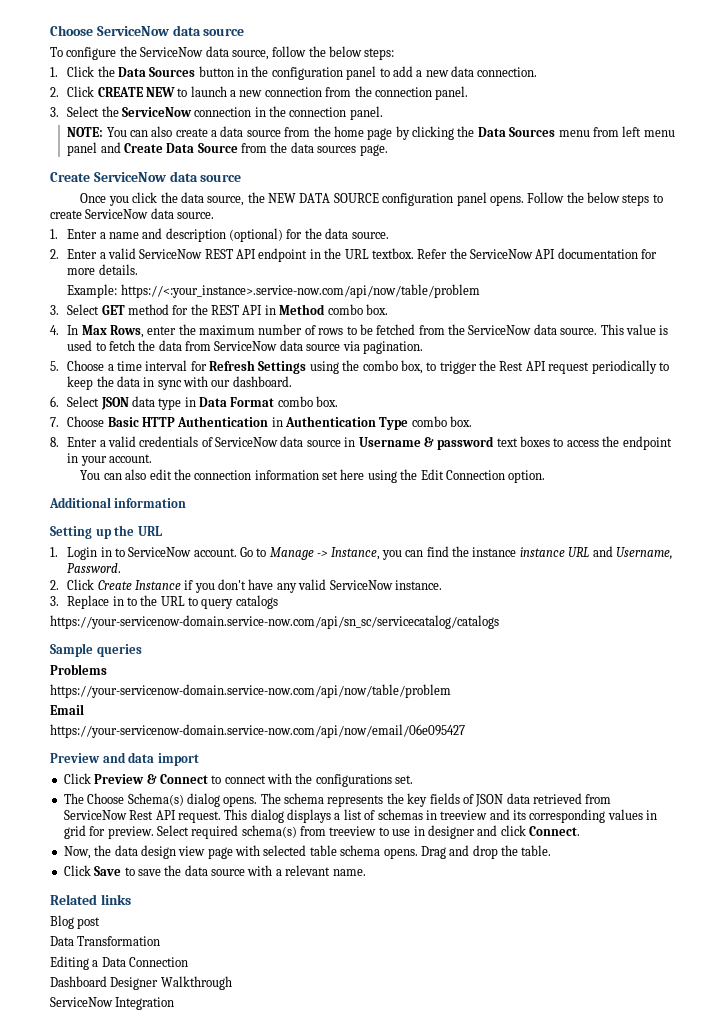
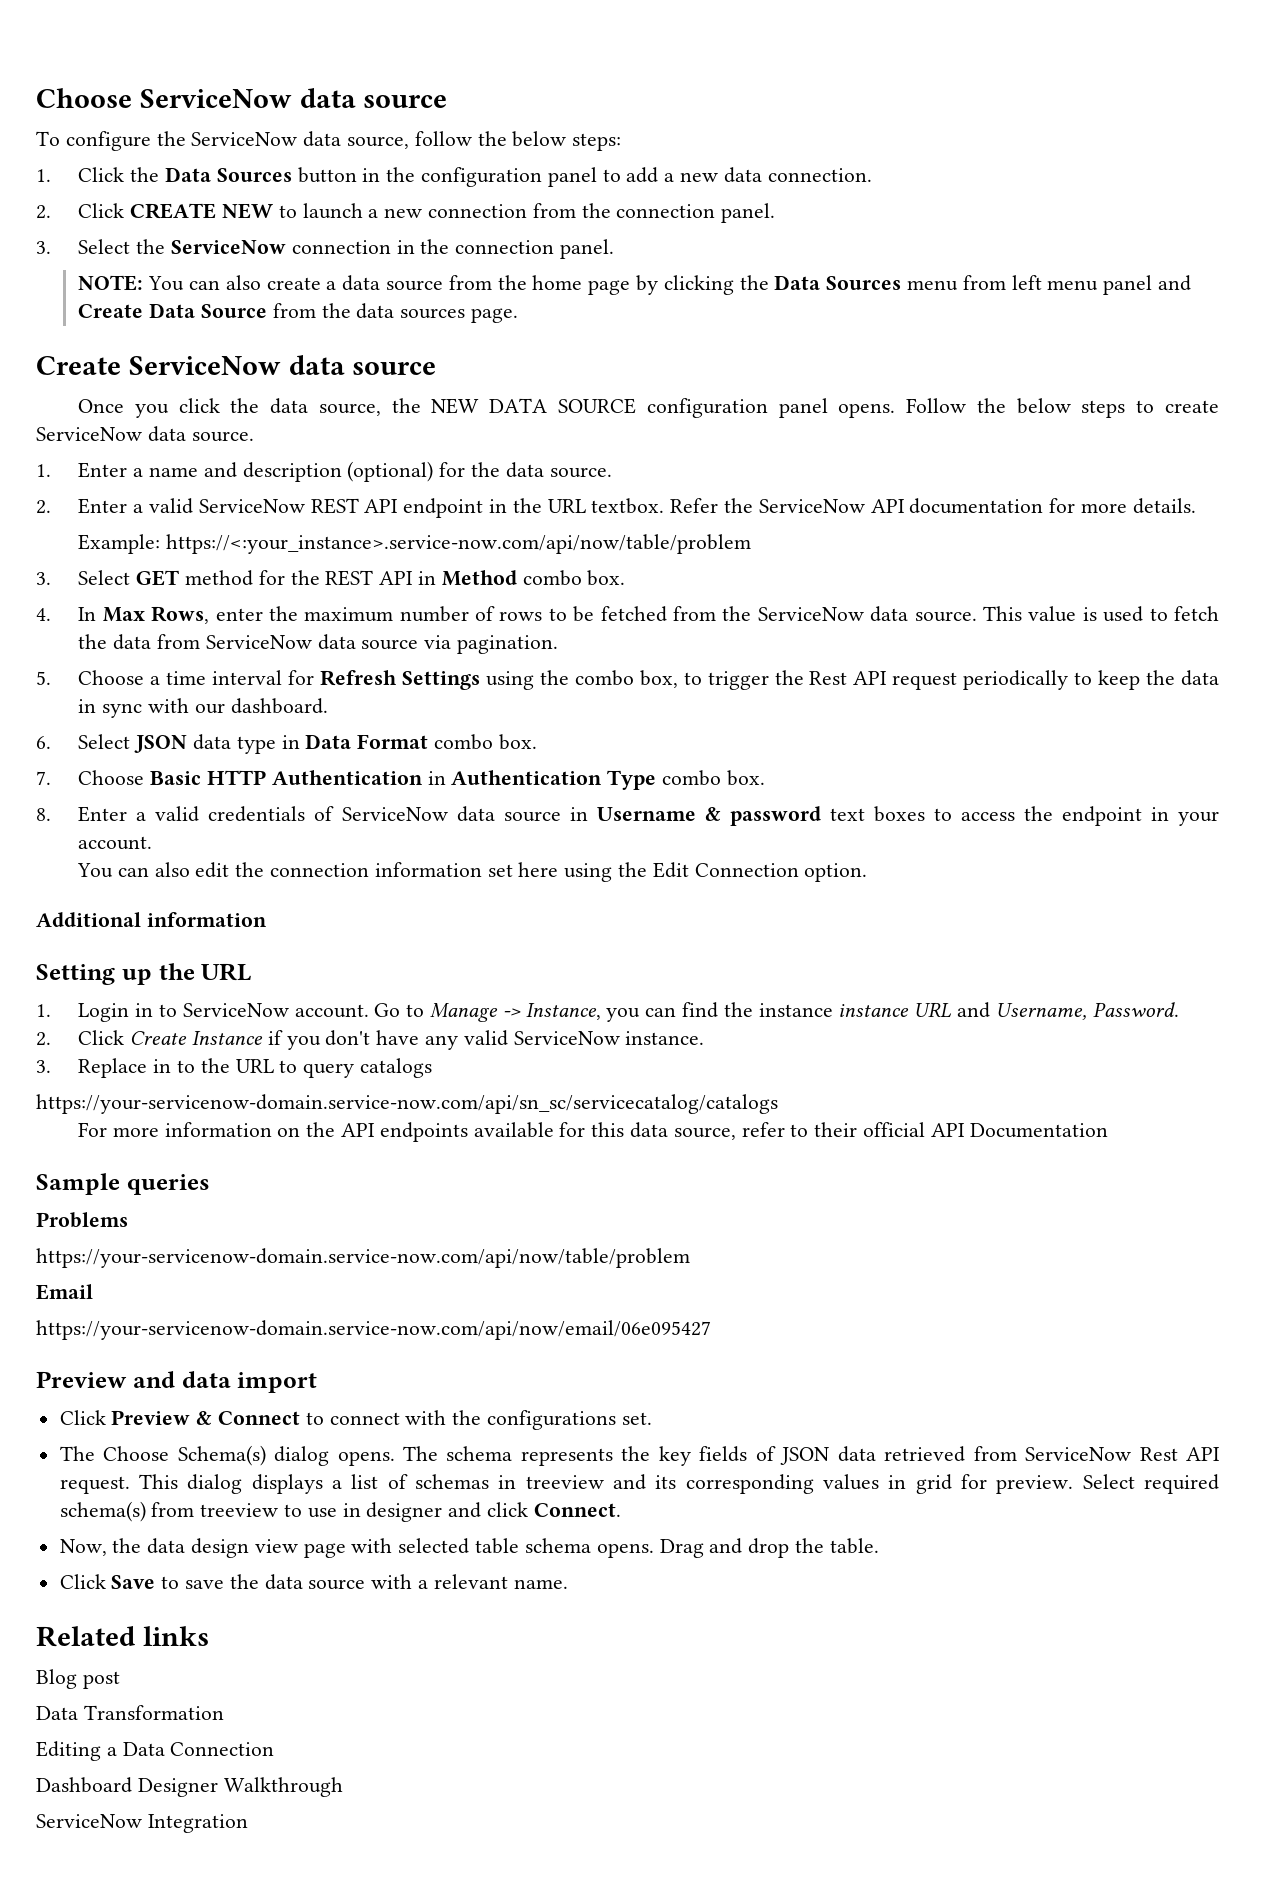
+ For more information on the API endpoints available for this data source, refer to their official API Documentation

